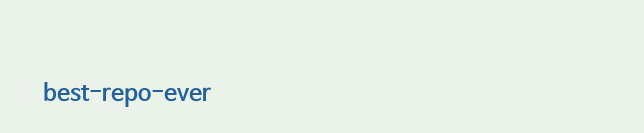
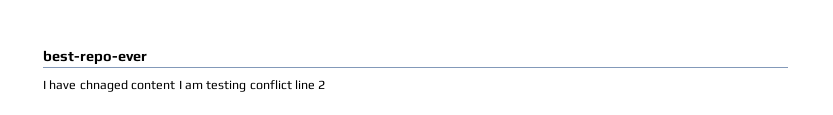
+ I have chnaged content I am testing conflict line 2

